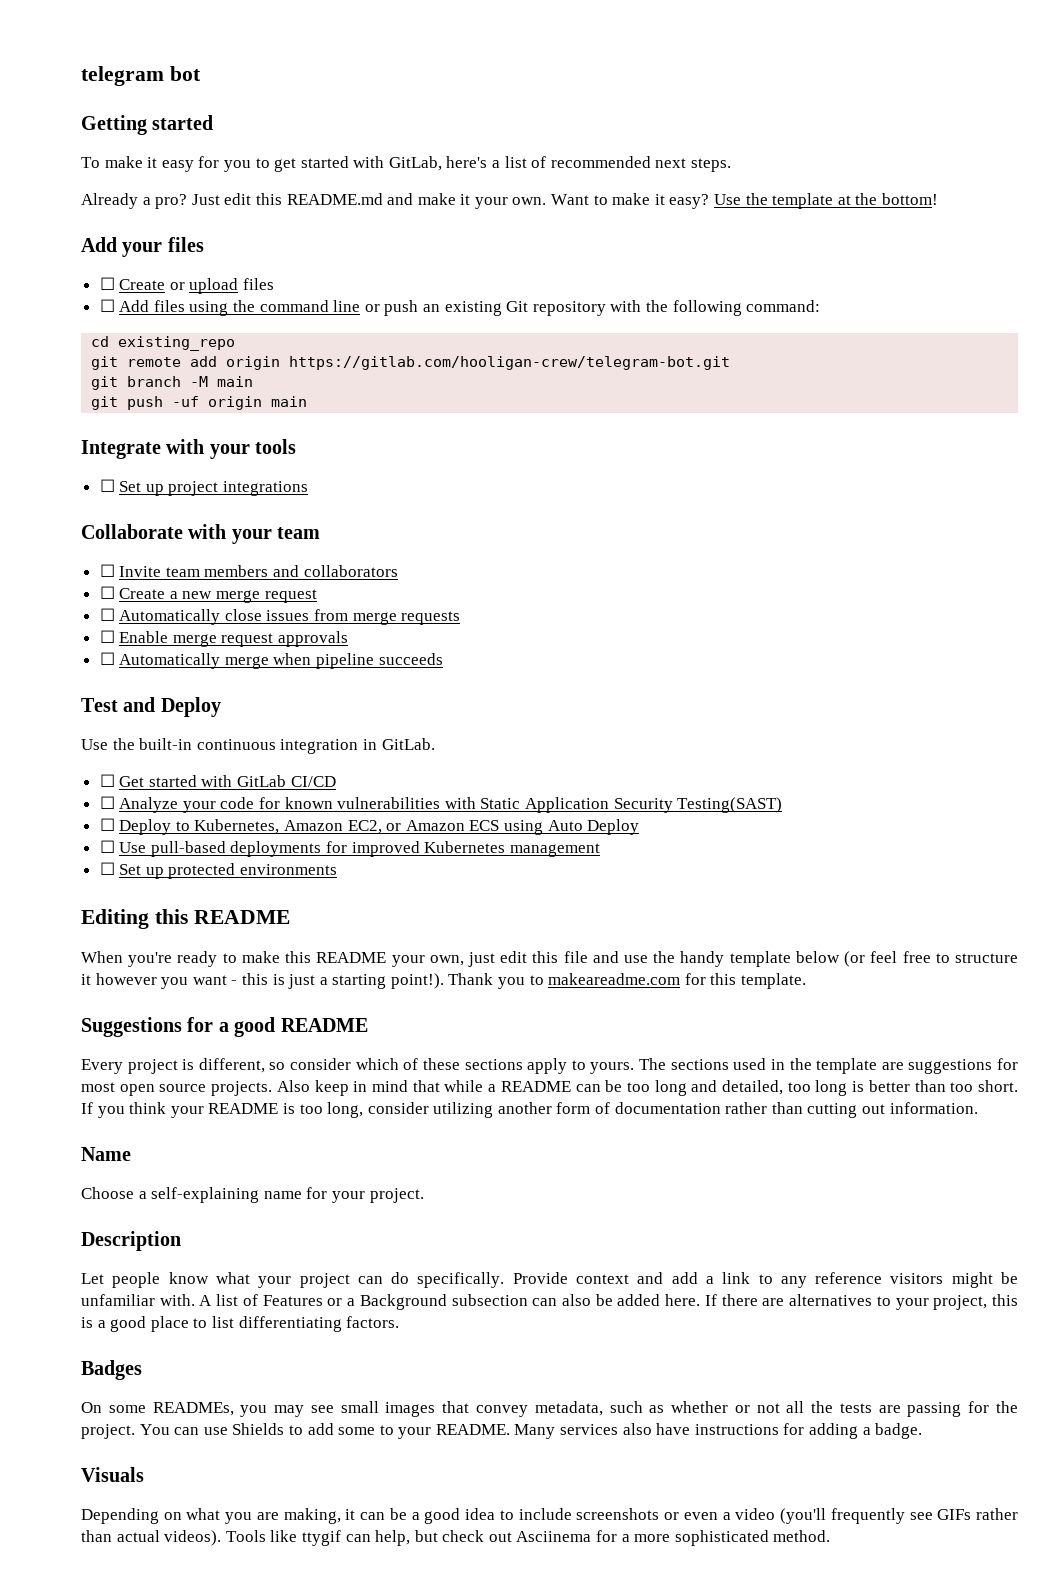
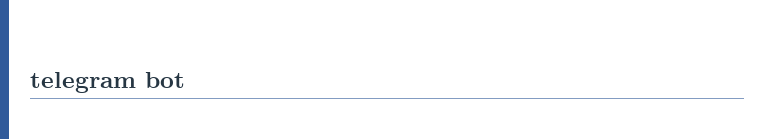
- Getting started
- To make it easy for you to get started with GitLab, here's a list of recommended next steps.
- Already a pro? Just edit this README.md and make it your own. Want to make it easy? Use the template at the bottom!
- Add your files
- ☐ Create or upload files
- ☐ Add files using the command line or push an existing Git repository with the following command:
- cd existing_repo
- git remote add origin https://gitlab.com/hooligan-crew/telegram-bot.git
- git branch -M main
- git push -uf origin main
- Integrate with your tools
- ☐ Set up project integrations
- Collaborate with your team
- ☐ Invite team members and collaborators
- ☐ Create a new merge request
- ☐ Automatically close issues from merge requests
- ☐ Enable merge request approvals
- ☐ Automatically merge when pipeline succeeds
- Test and Deploy
- Use the built-in continuous integration in GitLab.
- ☐ Get started with GitLab CI/CD
- ☐ Analyze your code for known vulnerabilities with Static Application Security Testing(SAST)
- ☐ Deploy to Kubernetes, Amazon EC2, or Amazon ECS using Auto Deploy
- ☐ Use pull-based deployments for improved Kubernetes management
- ☐ Set up protected environments
- Editing this README
- When you're ready to make this README your own, just edit this file and use the handy template below (or feel free to structure it however you want - this is just a starting point!). Thank you to makeareadme.com for this template.
- Suggestions for a good README
- Every project is different, so consider which of these sections apply to yours. The sections used in the template are suggestions for most open source projects. Also keep in mind that while a README can be too long and detailed, too long is better than too short. If you think your README is too long, consider utilizing another form of documentation rather than cutting out information.
- Name
- Choose a self-explaining name for your project.
- Description
- Let people know what your project can do specifically. Provide context and add a link to any reference visitors might be unfamiliar with. A list of Features or a Background subsection can also be added here. If there are alternatives to your project, this is a good place to list differentiating factors.
- Badges
- On some READMEs, you may see small images that convey metadata, such as whether or not all the tests are passing for the project. You can use Shields to add some to your README. Many services also have instructions for adding a badge.
- Visuals
- Depending on what you are making, it can be a good idea to include screenshots or even a video (you'll frequently see GIFs rather than actual videos). Tools like ttygif can help, but check out Asciinema for a more sophisticated method.

